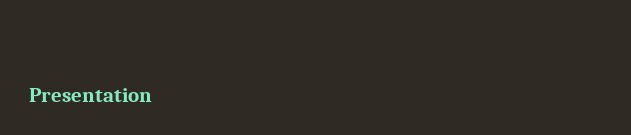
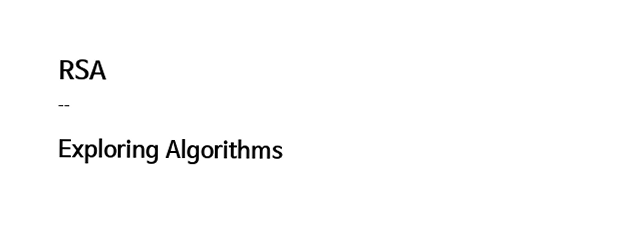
- Presentation
+ RSA
+ --
+ Exploring Algorithms

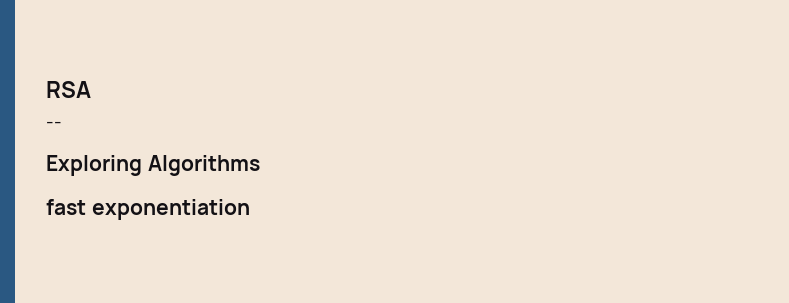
+ fast exponentiation

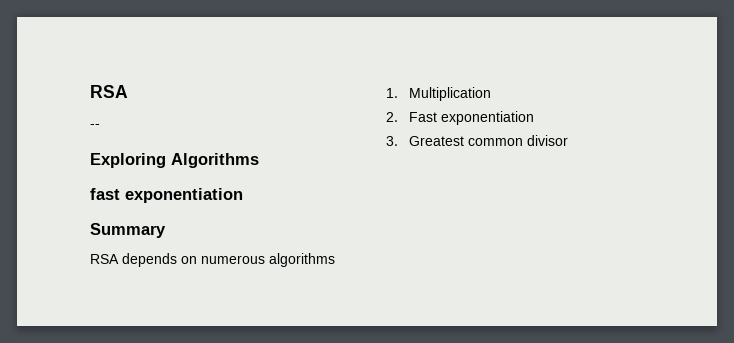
+ Summary
+ RSA depends on numerous algorithms
+ 1. Multiplication
+ 2. Fast exponentiation
+ 3. Greatest common divisor

